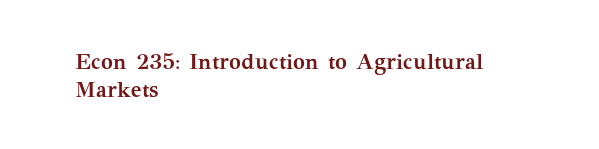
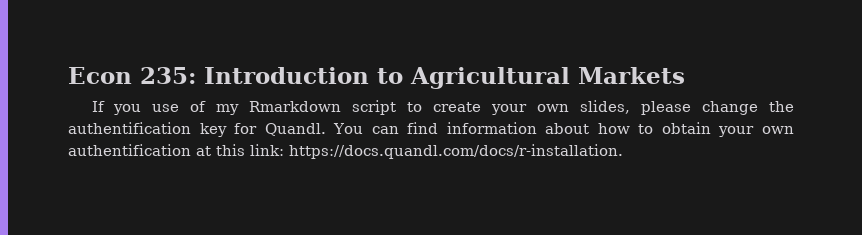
+ If you use of my Rmarkdown script to create your own slides, please change the authentification key for Quandl. You can find information about how to obtain your own authentification at this link: https://docs.quandl.com/docs/r-installation.

